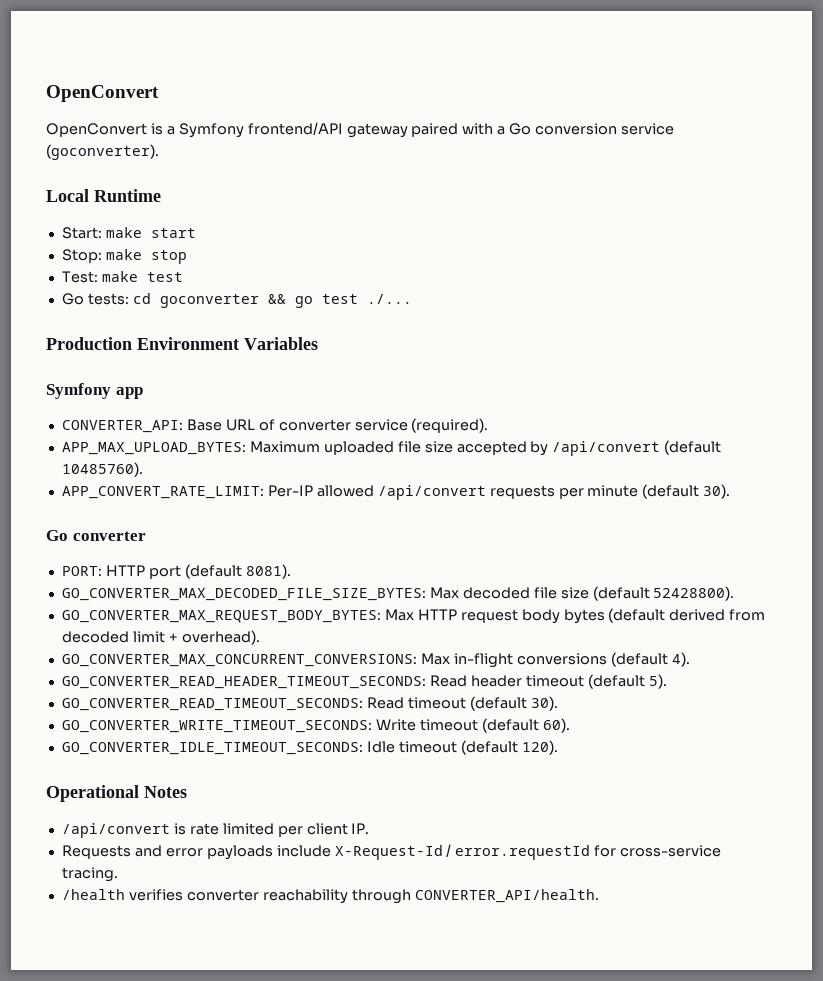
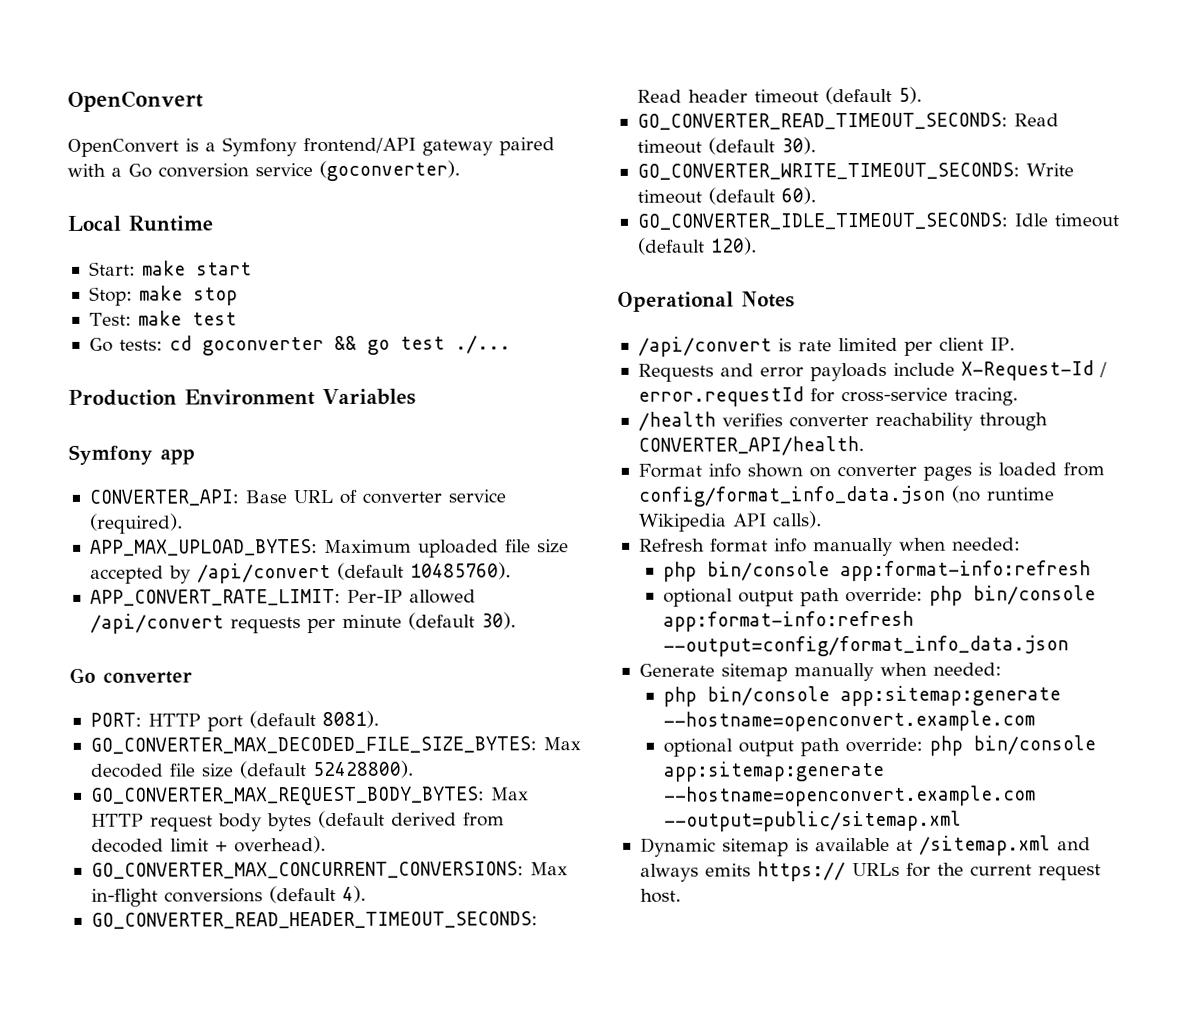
+ Format info shown on converter pages is loaded from config/format_info_data.json (no runtime Wikipedia API calls).
+ Refresh format info manually when needed:
+ php bin/console app:format-info:refresh
+ optional output path override: php bin/console app:format-info:refresh --output=config/format_info_data.json
+ Generate sitemap manually when needed:
+ php bin/console app:sitemap:generate --hostname=openconvert.example.com
+ optional output path override: php bin/console app:sitemap:generate --hostname=openconvert.example.com --output=public/sitemap.xml
+ Dynamic sitemap is available at /sitemap.xml and always emits https:// URLs for the current request host.

